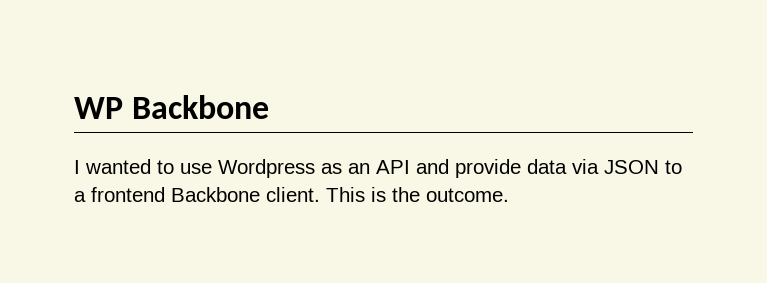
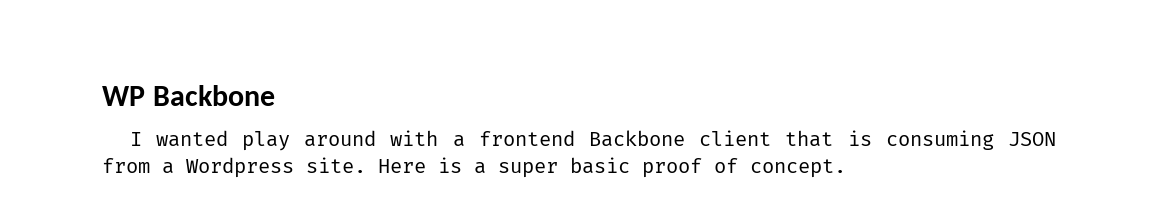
- I wanted to use Wordpress as an API and provide data via JSON to a frontend Backbone client. This is the outcome.
+ I wanted play around with a frontend Backbone client that is consuming JSON from a Wordpress site. Here is a super basic proof of concept.

